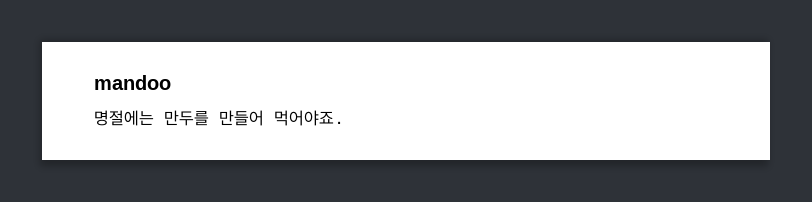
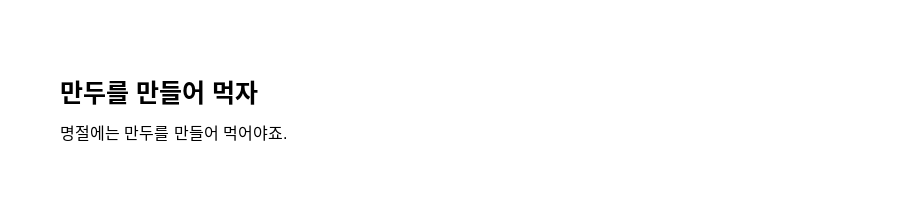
- mandoo
+ 만두를 만들어 먹자

